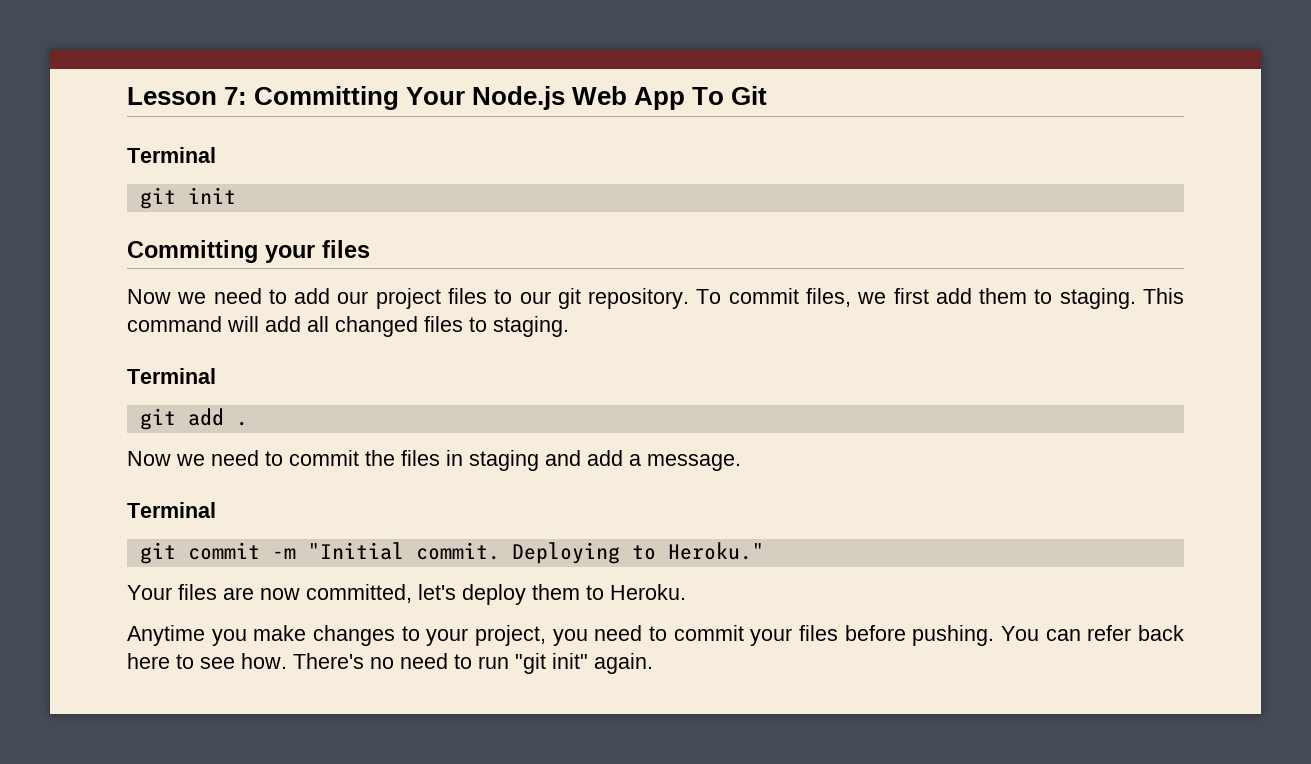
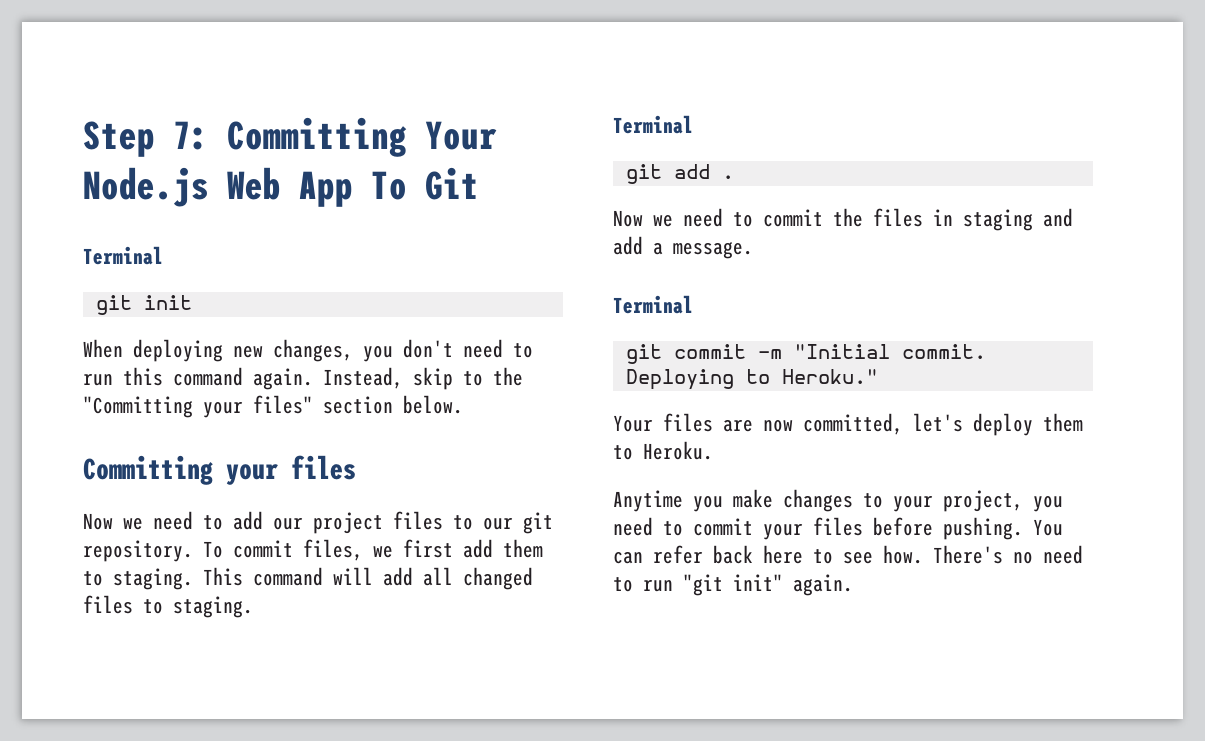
- Lesson 7: Committing Your Node.js Web App To Git
+ Step 7: Committing Your Node.js Web App To Git
+ When deploying new changes, you don't need to run this command again. Instead, skip to the "Committing your files" section below.

